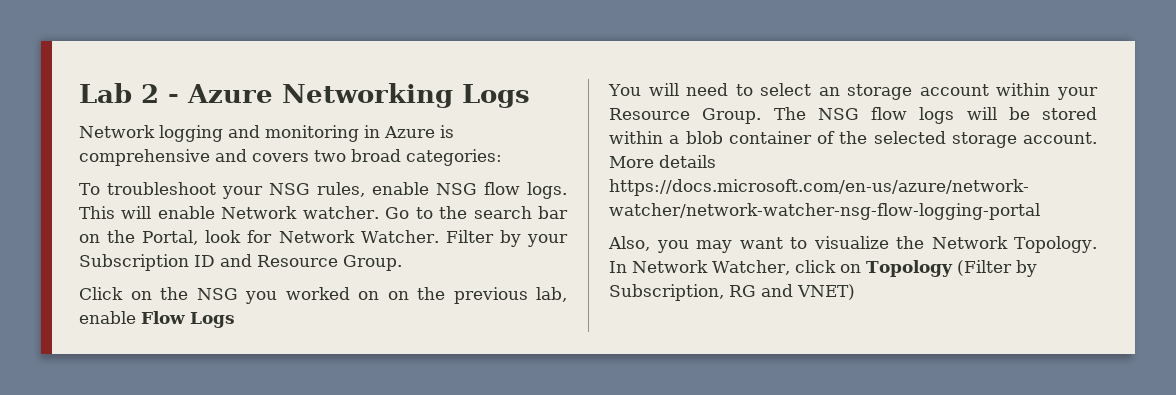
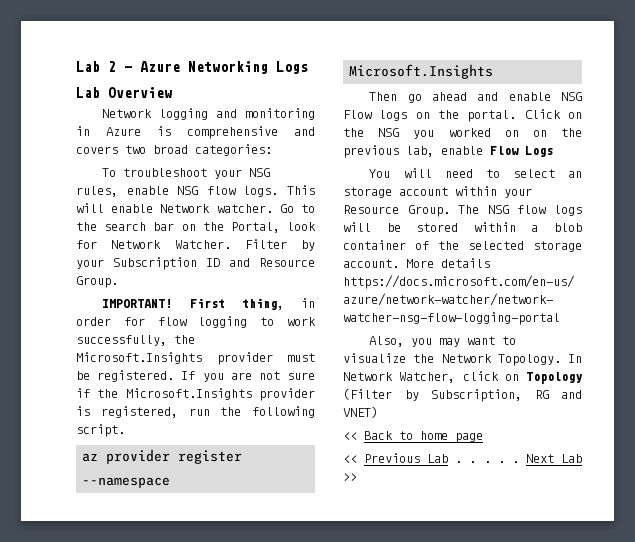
+ Lab Overview
+ IMPORTANT! First thing, in order for flow logging to work successfully, the Microsoft.Insights provider must be registered. If you are not sure if the Microsoft.Insights provider is registered, run the following script.
+ az provider register --namespace Microsoft.Insights
+ Then go ahead and enable NSG Flow logs on the portal.
+ << Back to home page
+ << Previous Lab . . . . . Next Lab >>

